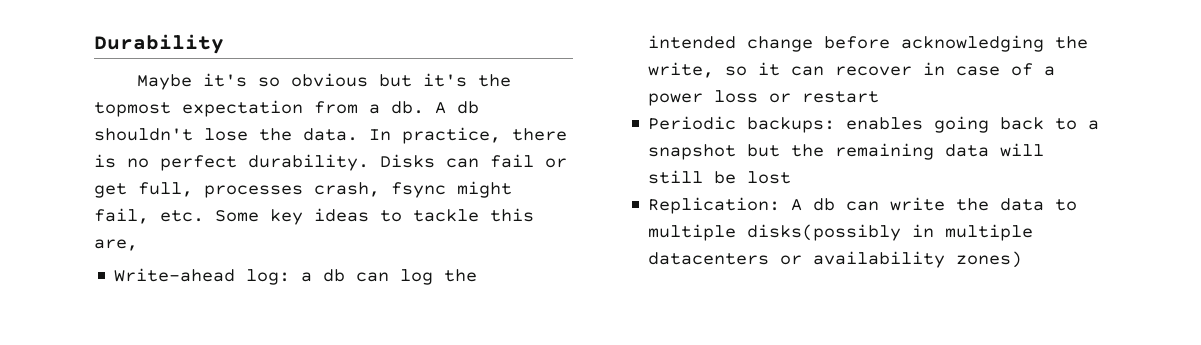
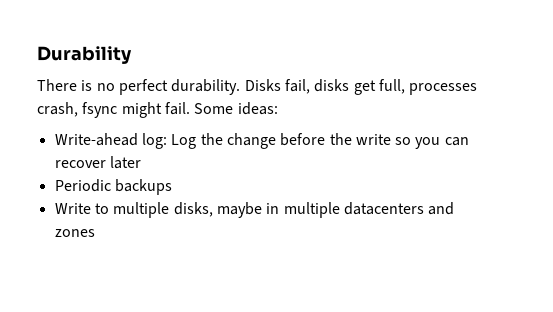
- Maybe it's so obvious but it's the topmost expectation from a db. A db shouldn't lose the data. In practice, there is no perfect durability.
+ There is no perfect durability.
- Disks can fail or get full, processes crash, fsync might fail, etc. Some key ideas to tackle this are,
- Write-ahead log: a db can log the intended change before acknowledging the write, so it can recover in case of a power loss or restart
- Periodic backups: enables going back to a snapshot but the remaining data will still be lost
- Replication: A db can write the data to multiple disks(possibly in multiple datacenters or availability zones)
+ Disks fail, disks get full, processes crash, fsync might fail. Some ideas:
+ Write-ahead log: Log the change before the write so you can recover later
+ Periodic backups
+ Write to multiple disks, maybe in multiple datacenters and zones

